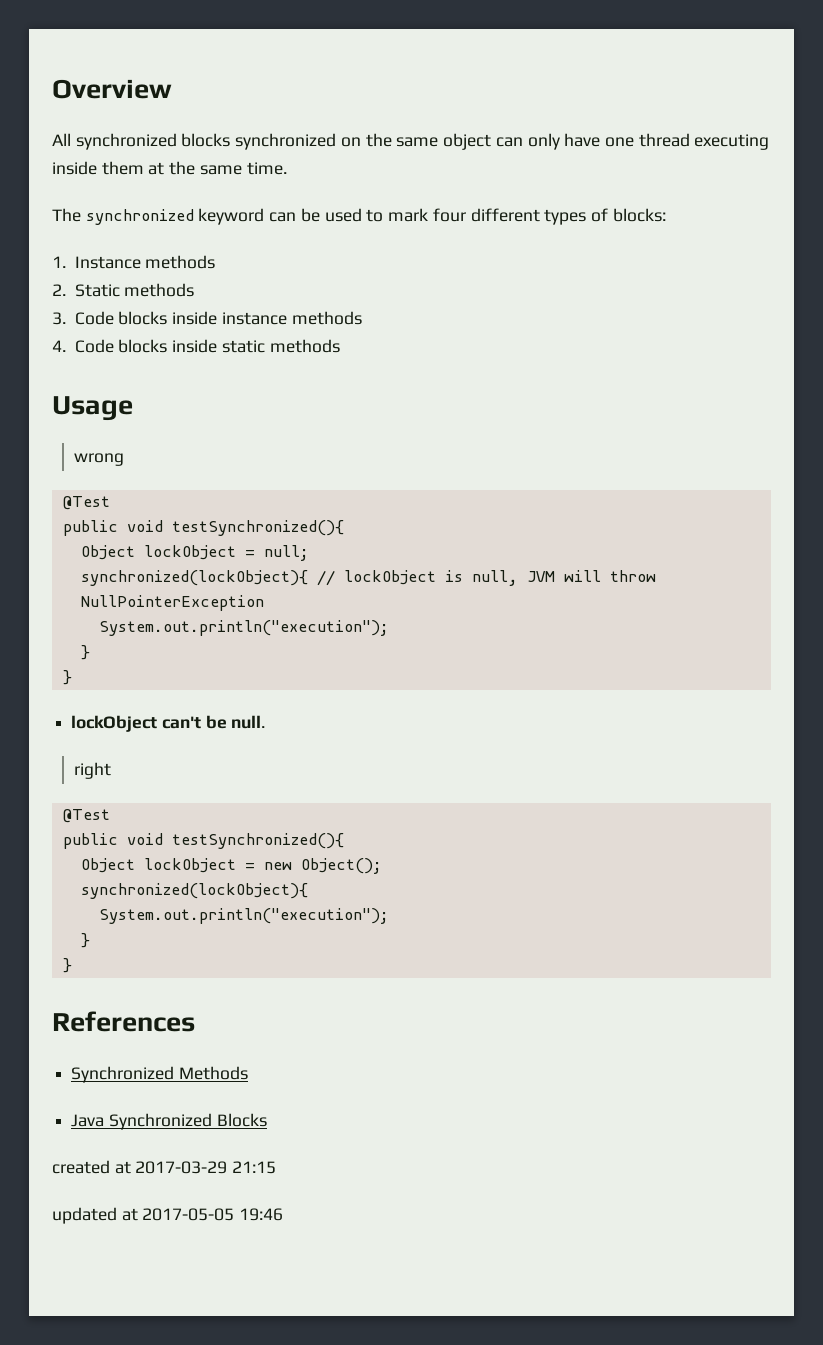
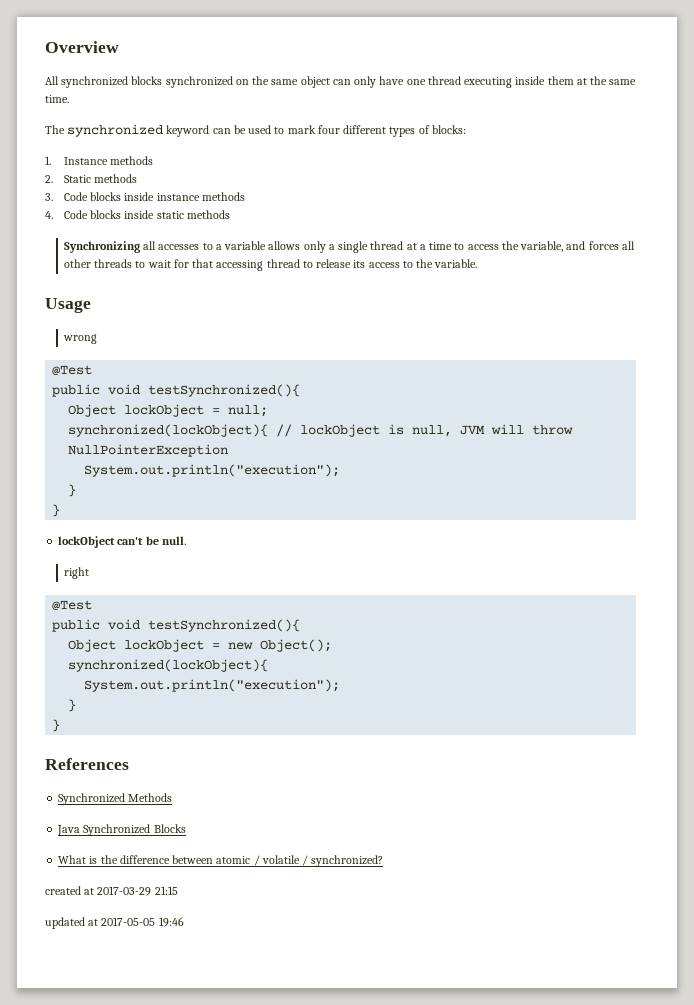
+ Synchronizing all accesses to a variable allows only a single thread at a time to access the variable, and forces all other threads to wait for that accessing thread to release its access to the variable.
+ What is the difference between atomic / volatile / synchronized?

